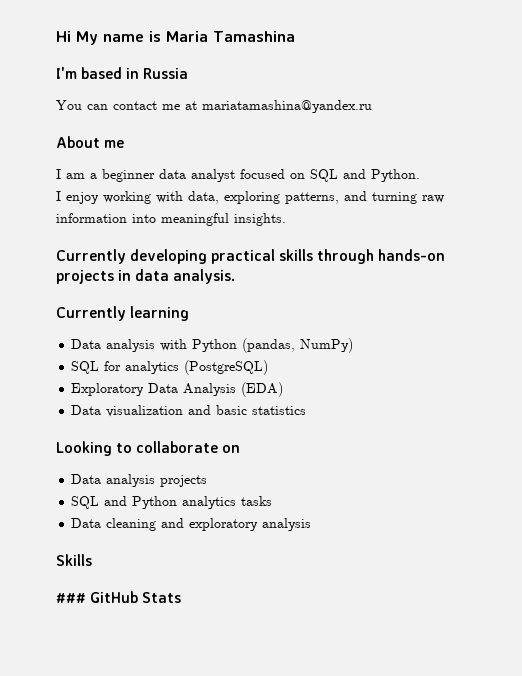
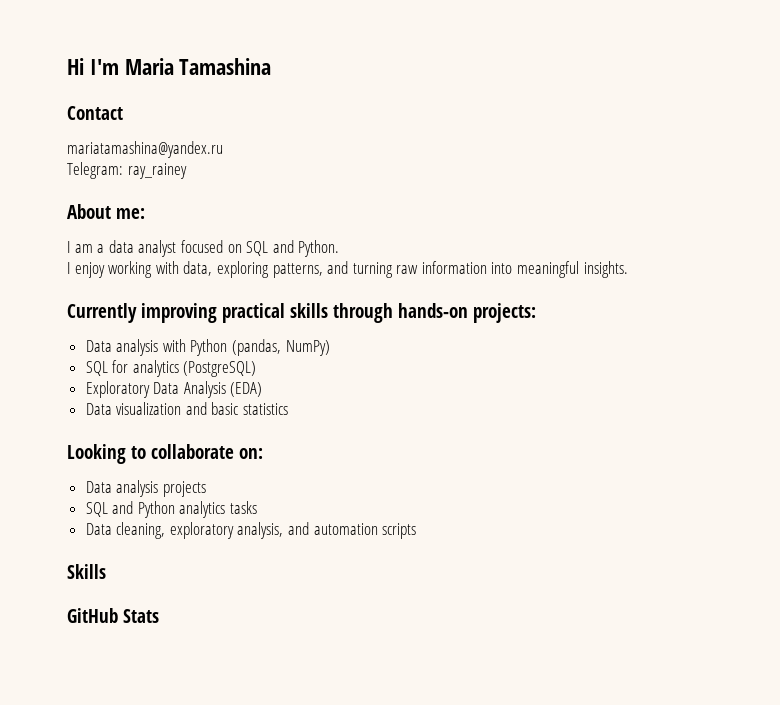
- Hi My name is Maria Tamashina
+ Hi I'm Maria Tamashina
- I'm based in Russia
- You can contact me at mariatamashina@yandex.ru
+ Contact
+ mariatamashina@yandex.ru
+ Telegram: ray_rainey
- About me
+ About me:
- I am a beginner data analyst focused on SQL and Python.
+ I am a data analyst focused on SQL and Python.
- Currently developing practical skills through hands-on projects in data analysis.
- Currently learning
+ Currently improving practical skills through hands-on projects:
- Looking to collaborate on
+ Looking to collaborate on:
- Data cleaning and exploratory analysis
+ Data cleaning, exploratory analysis, and automation scripts
- ### GitHub Stats
+ GitHub Stats

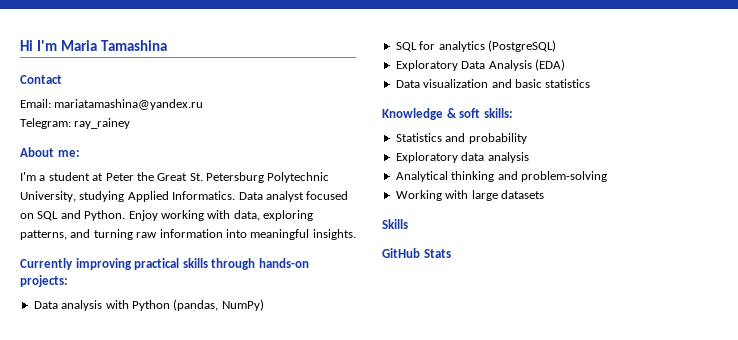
- mariatamashina@yandex.ru
+ Email: mariatamashina@yandex.ru
- I am a data analyst focused on SQL and Python.
- I enjoy working with data, exploring patterns, and turning raw information into meaningful insights.
+ I'm a student at Peter the Great St. Petersburg Polytechnic University, studying Applied Informatics. Data analyst focused on SQL and Python. Enjoy working with data, exploring patterns, and turning raw information into meaningful insights.
- Looking to collaborate on:
- Data analysis projects
- SQL and Python analytics tasks
- Data cleaning, exploratory analysis, and automation scripts
+ Knowledge & soft skills:
+ Statistics and probability
+ Exploratory data analysis
+ Analytical thinking and problem-solving
+ Working with large datasets

